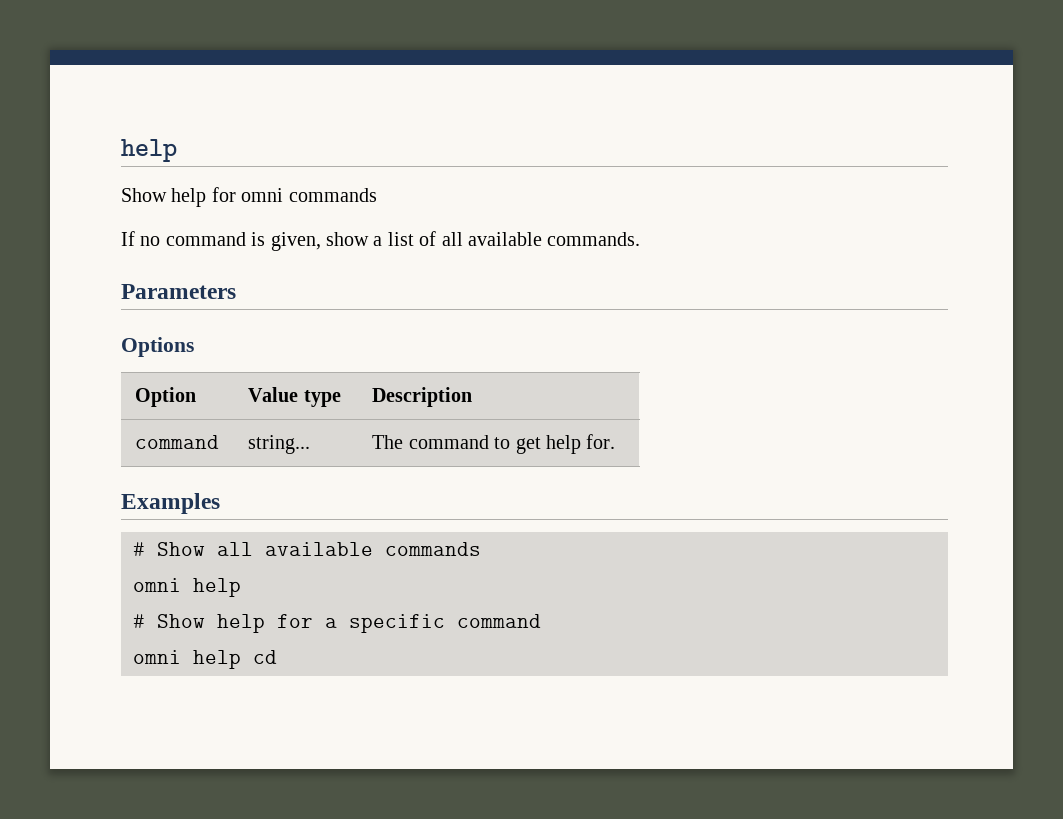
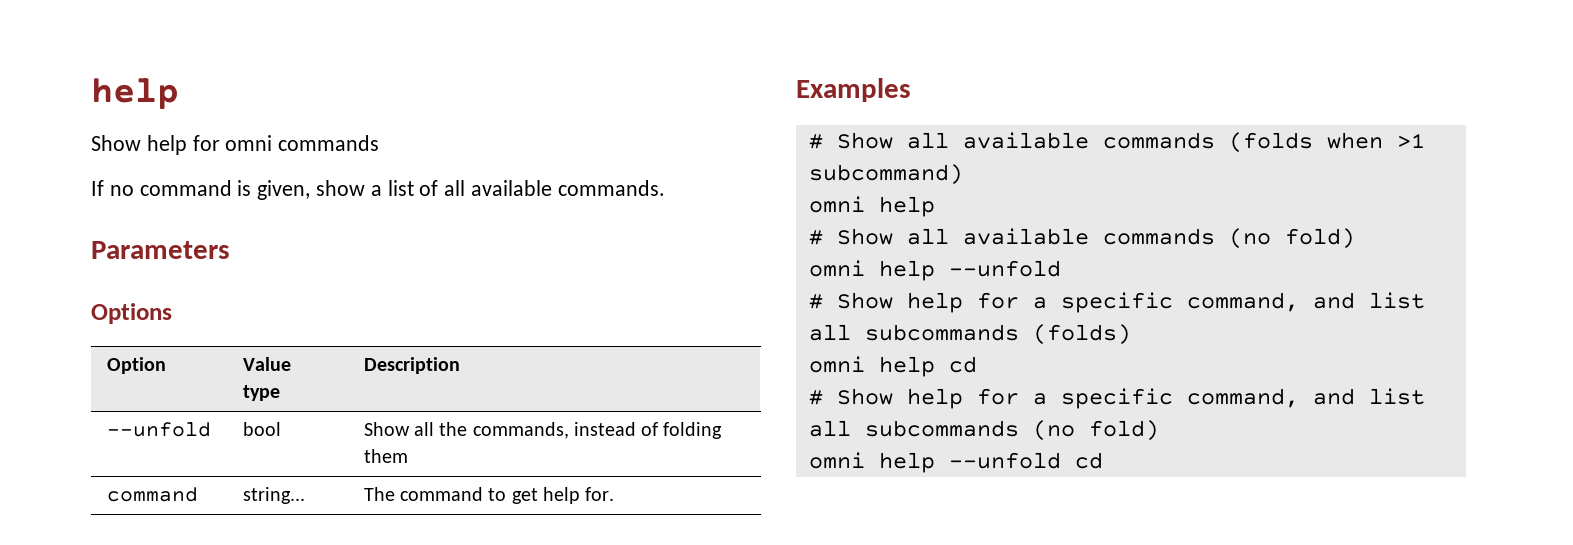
+ --unfold | bool | Show all the commands, instead of folding them
- # Show all available commands
+ # Show all available commands (folds when >1 subcommand)
  omni help
- # Show help for a specific command
+ # Show all available commands (no fold)
+ omni help --unfold
+ # Show help for a specific command, and list all subcommands (folds)
  omni help cd
+ # Show help for a specific command, and list all subcommands (no fold)
+ omni help --unfold cd

